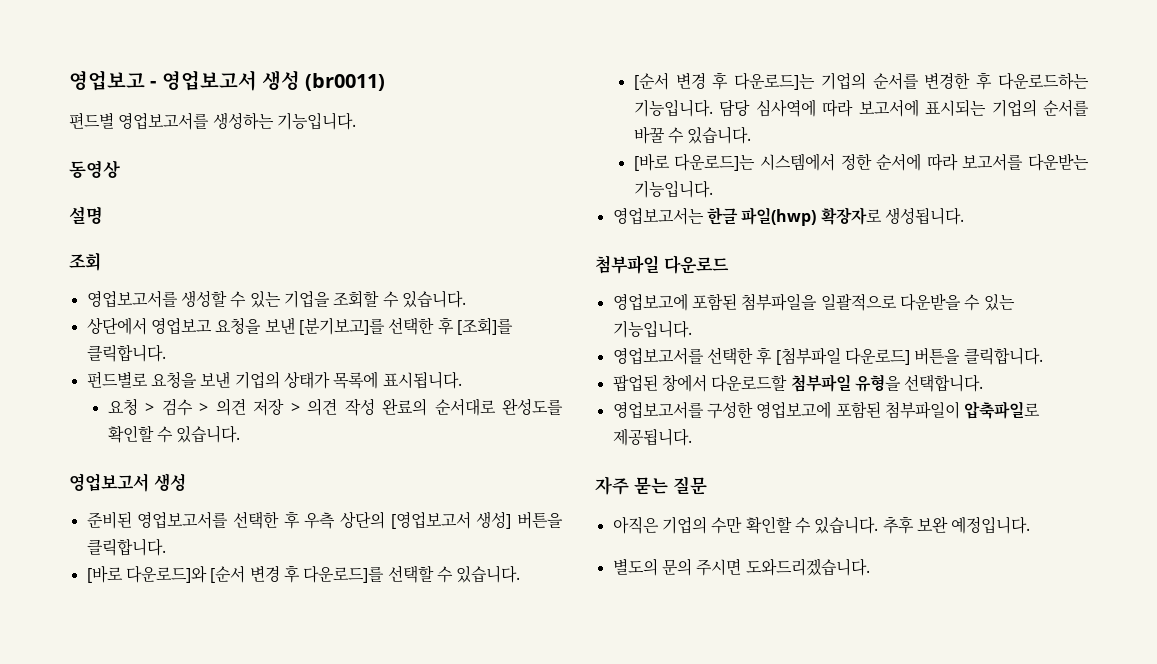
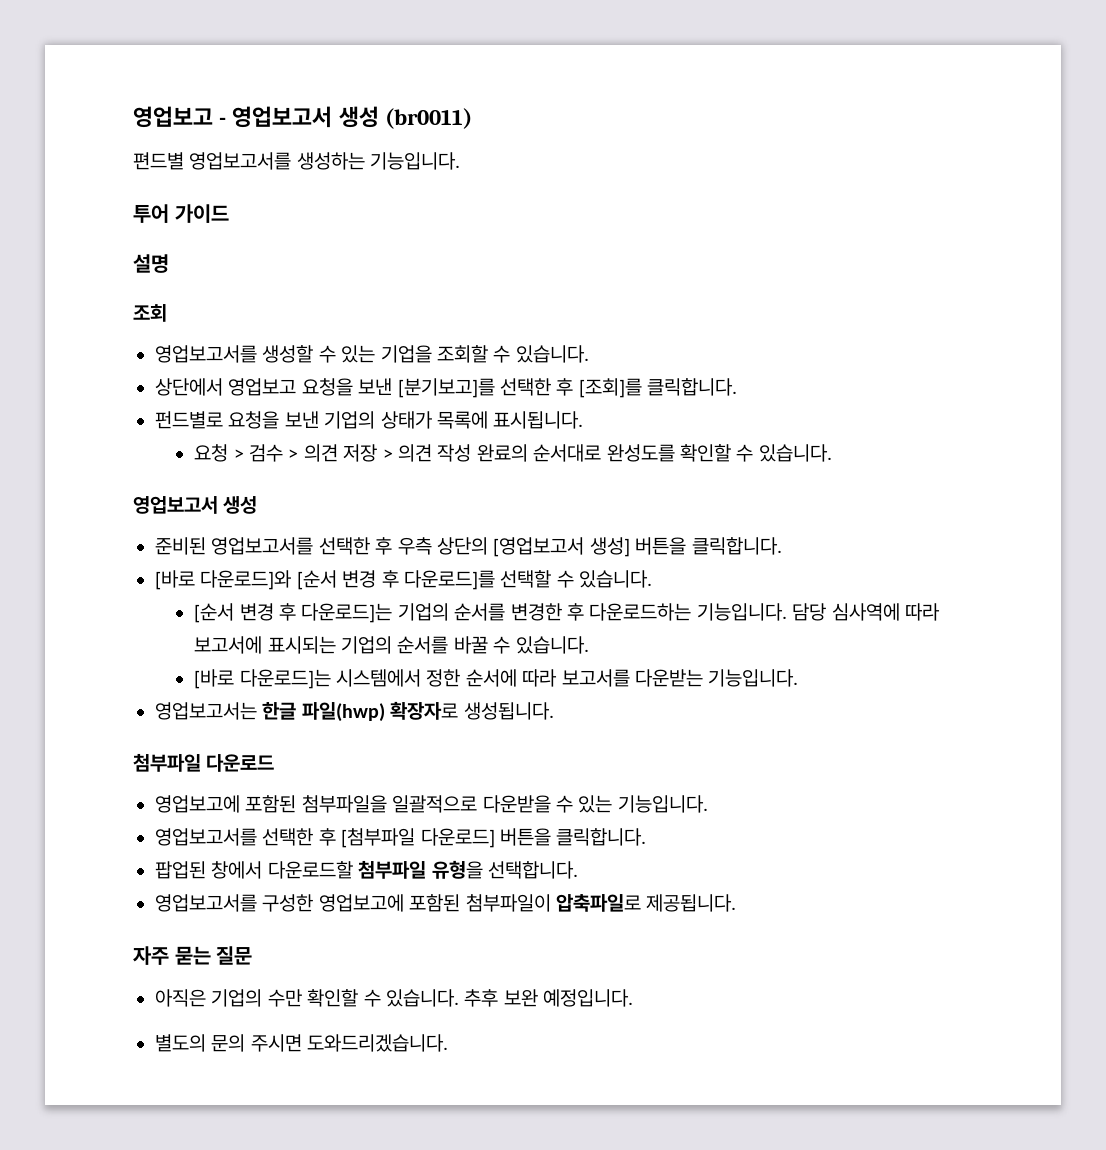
- 동영상
+ 투어 가이드

